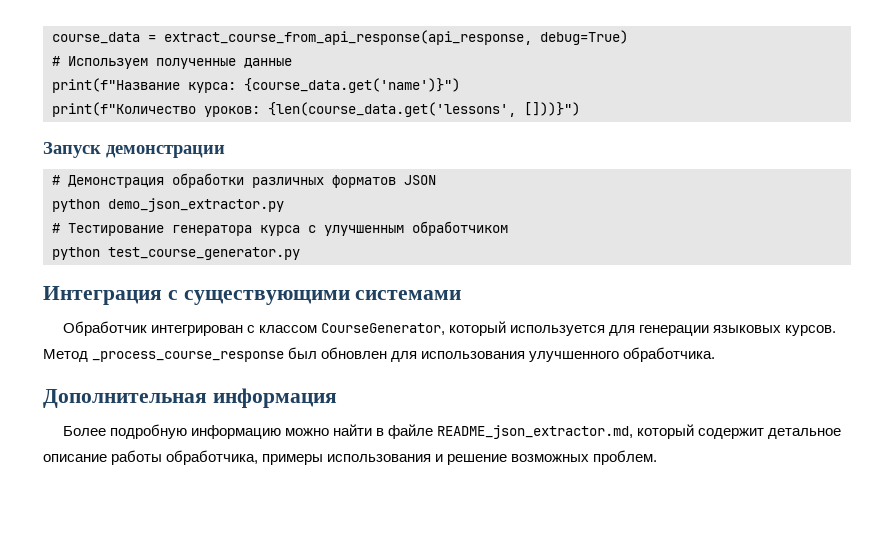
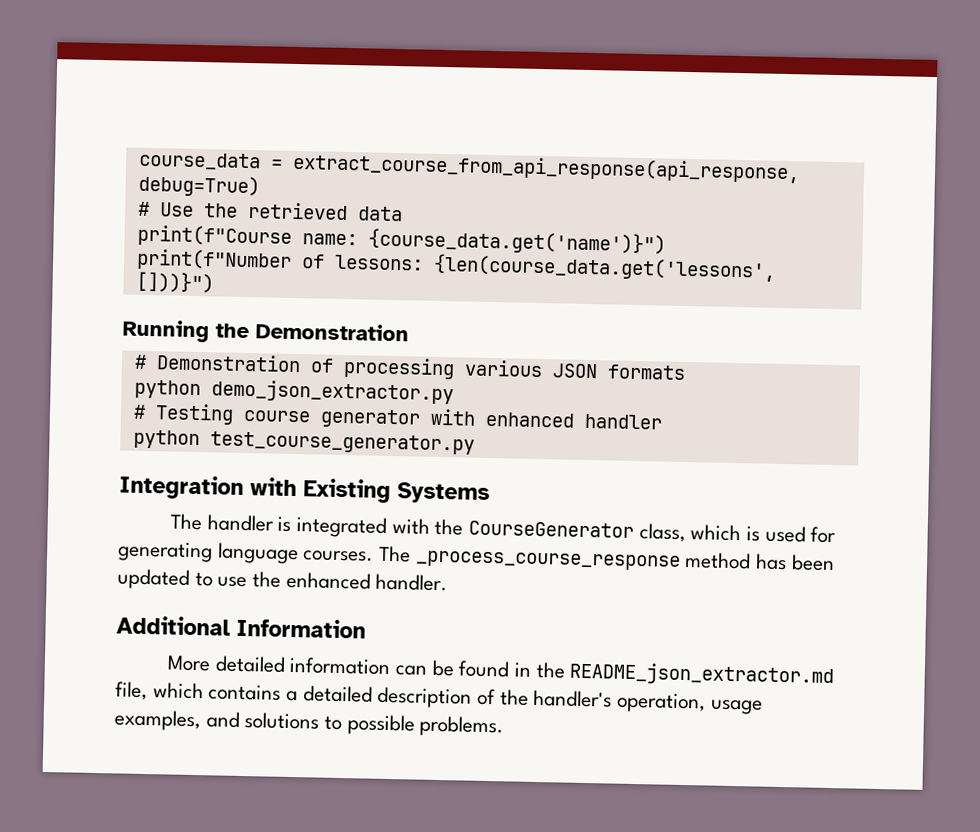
- # Используем полученные данные
- print(f"Название курса: {course_data.get('name')}")
- print(f"Количество уроков: {len(course_data.get('lessons', []))}")
- Запуск демонстрации
- # Демонстрация обработки различных форматов JSON
+ # Use the retrieved data
+ print(f"Course name: {course_data.get('name')}")
+ print(f"Number of lessons: {len(course_data.get('lessons', []))}")
+ Running the Demonstration
+ # Demonstration of processing various JSON formats
- # Тестирование генератора курса с улучшенным обработчиком
+ # Testing course generator with enhanced handler
  python test_course_generator.py
- Интеграция с существующими системами
- Обработчик интегрирован с классом CourseGenerator, который используется для генерации языковых курсов. Метод _process_course_response был обновлен для использования улучшенного обработчика.
- Дополнительная информация
- Более подробную информацию можно найти в файле README_json_extractor.md, который содержит детальное описание работы обработчика, примеры использования и решение возможных проблем.
+ Integration with Existing Systems
+ The handler is integrated with the CourseGenerator class, which is used for generating language courses. The _process_course_response method has been updated to use the enhanced handler.
+ Additional Information
+ More detailed information can be found in the README_json_extractor.md file, which contains a detailed description of the handler's operation, usage examples, and solutions to possible problems.

